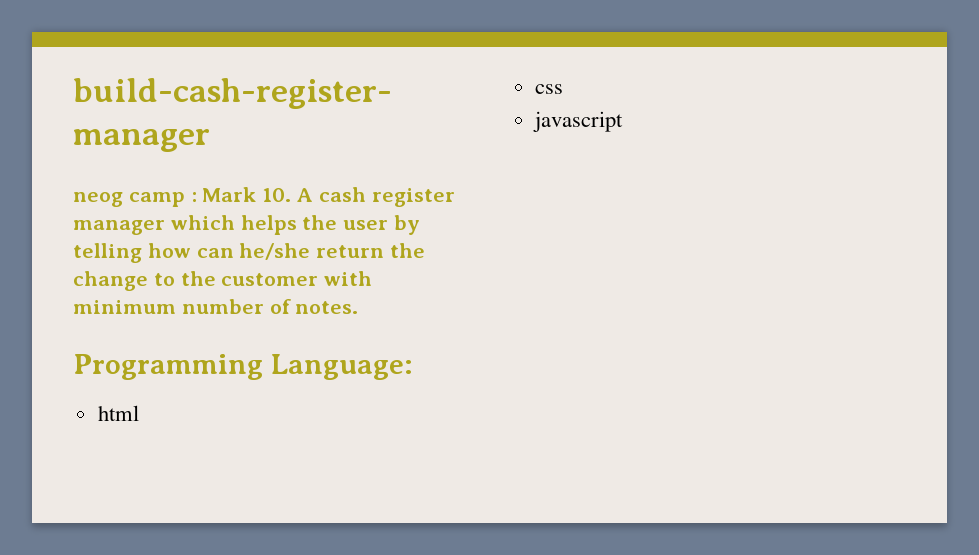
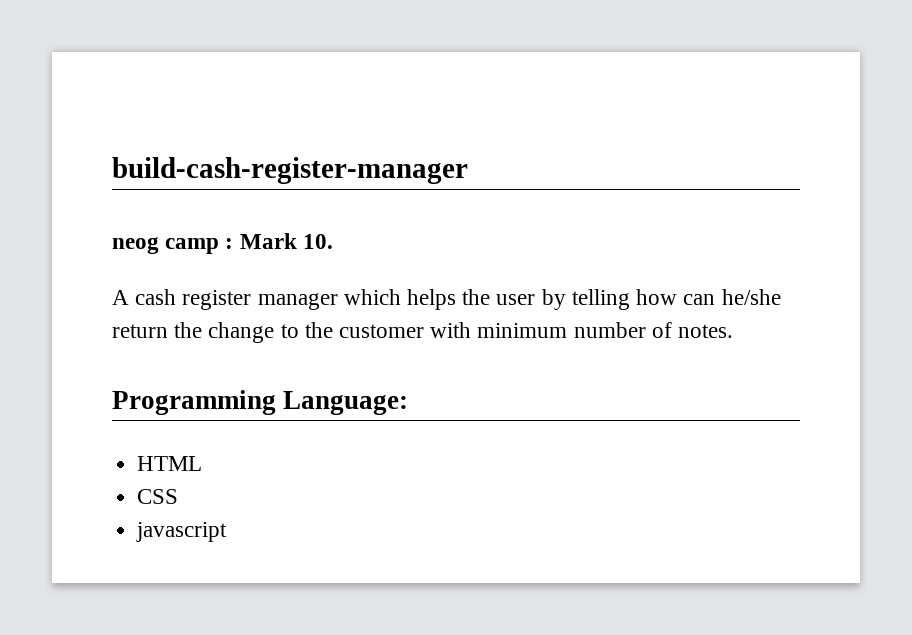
- neog camp : Mark 10. A cash register manager which helps the user by telling how can he/she return the change to the customer with minimum number of notes.
+ neog camp : Mark 10.
+ A cash register manager which helps the user by telling how can he/she return the change to the customer with minimum number of notes.
- html
- css
+ HTML
+ CSS

